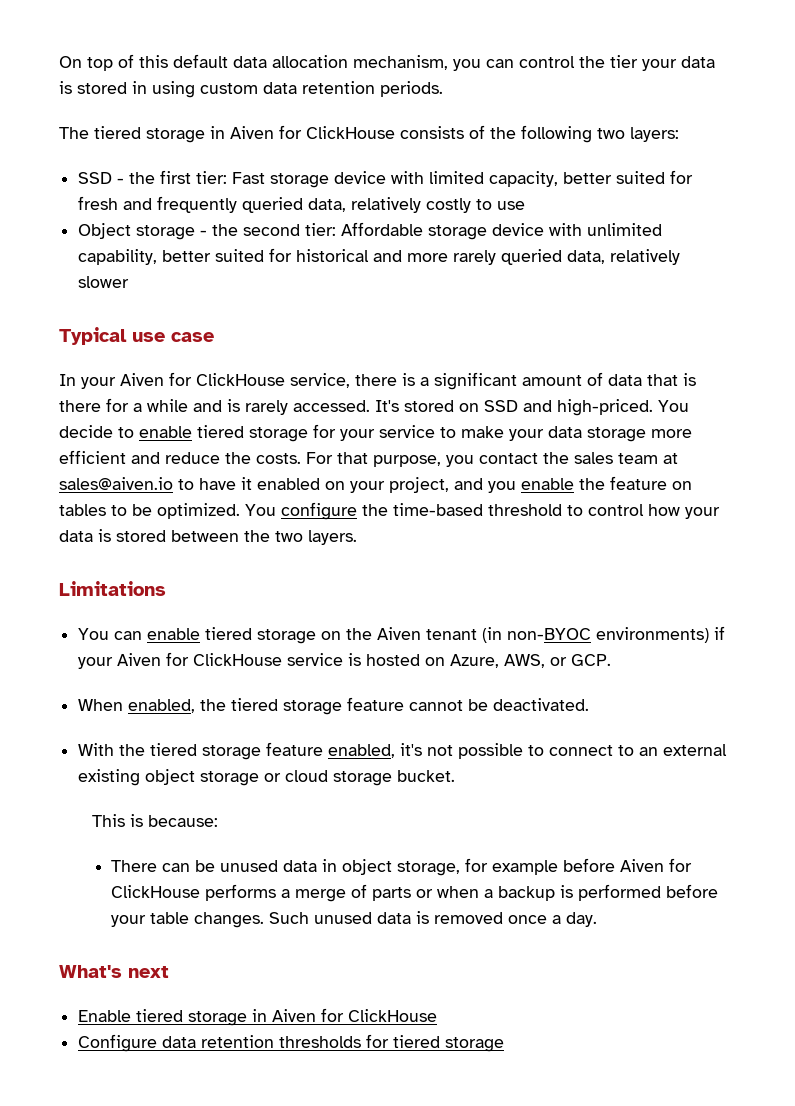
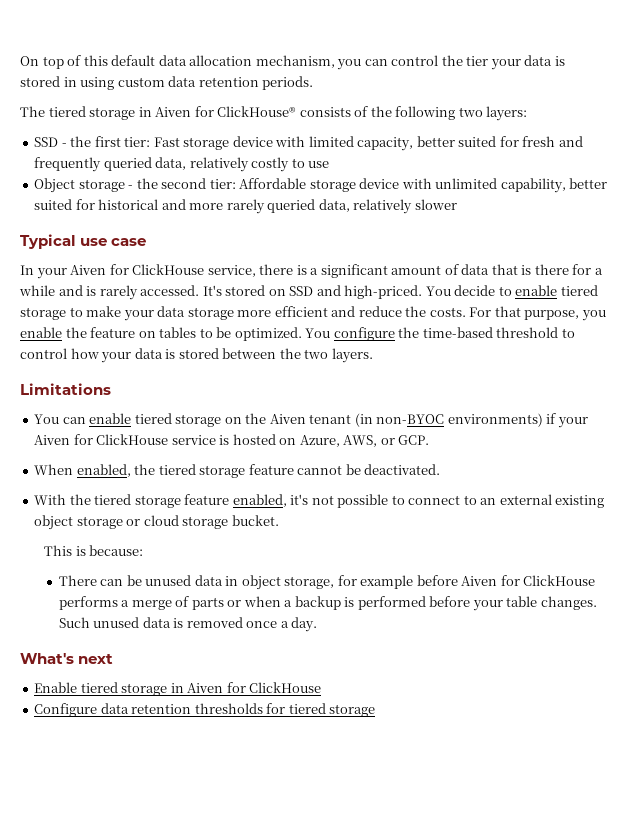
- The tiered storage in Aiven for ClickHouse consists of the following two layers:
+ The tiered storage in Aiven for ClickHouse® consists of the following two layers:
- You decide to enable tiered storage for your service to make your data storage more efficient and reduce the costs.
+ You decide to enable tiered storage to make your data storage more efficient and reduce the costs.
- For that purpose, you contact the sales team at sales@aiven.io to have it enabled on your project, and you enable the feature on tables to be optimized.
+ For that purpose, you enable the feature on tables to be optimized.

